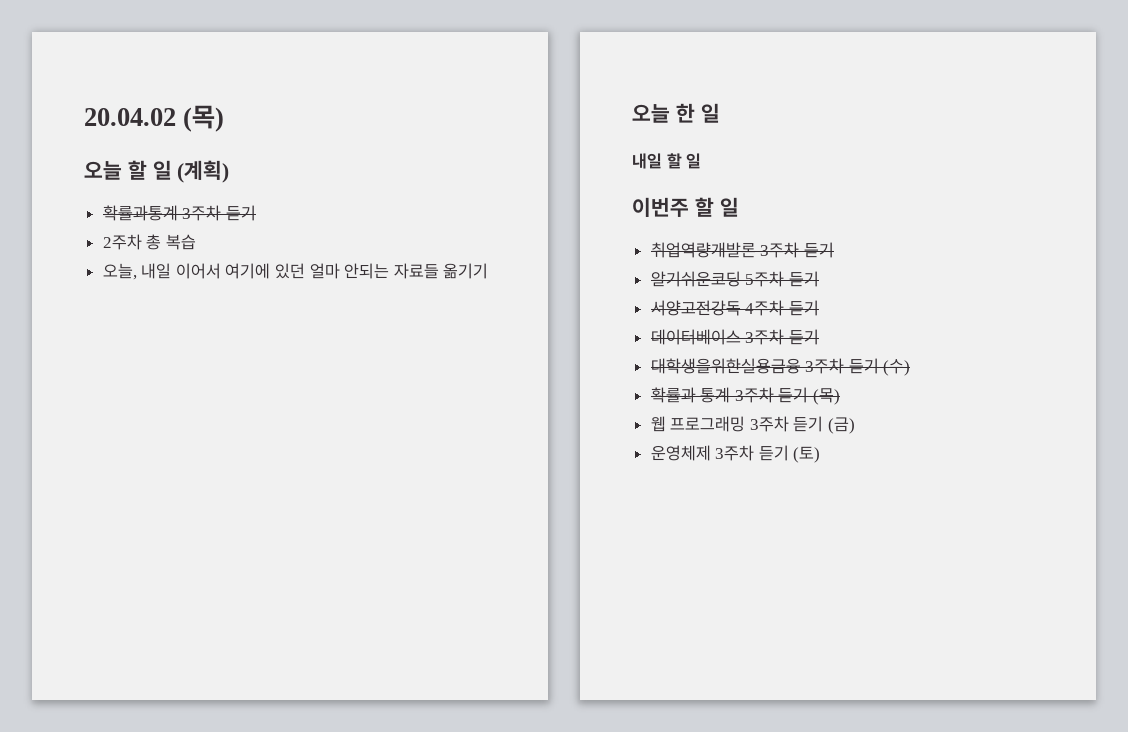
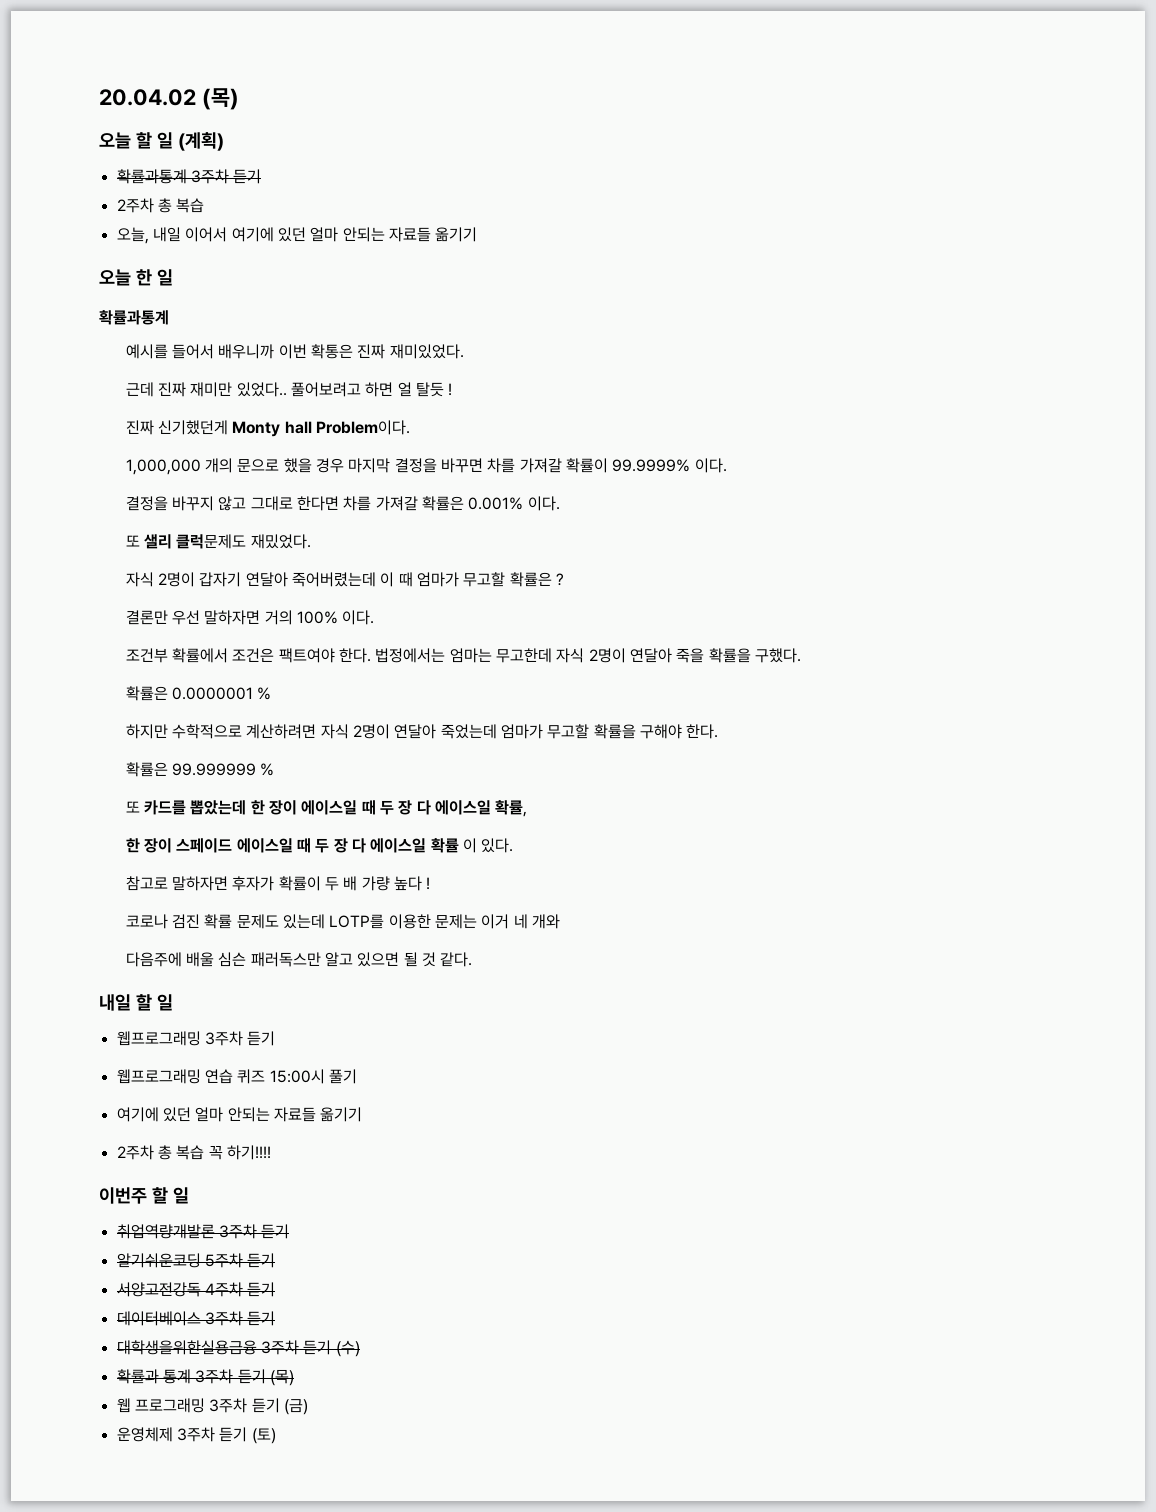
  오늘 한 일
+ 확률과통계
+ 예시를 들어서 배우니까 이번 확통은 진짜 재미있었다.
+ 근데 진짜 재미만 있었다.. 풀어보려고 하면 얼 탈듯 !
+ 진짜 신기했던게 Monty hall Problem이다.
+ 1,000,000 개의 문으로 했을 경우 마지막 결정을 바꾸면 차를 가져갈 확률이 99.9999% 이다.
+ 결정을 바꾸지 않고 그대로 한다면 차를 가져갈 확률은 0.001% 이다.
+ 또 샐리 클럭문제도 재밌었다.
+ 자식 2명이 갑자기 연달아 죽어버렸는데 이 때 엄마가 무고할 확률은 ?
+ 결론만 우선 말하자면 거의 100% 이다.
+ 조건부 확률에서 조건은 팩트여야 한다. 법정에서는 엄마는 무고한데 자식 2명이 연달아 죽을 확률을 구했다.
+ 확률은 0.0000001 %
+ 하지만 수학적으로 계산하려면 자식 2명이 연달아 죽었는데 엄마가 무고할 확률을 구해야 한다.
+ 확률은 99.999999 %
+ 또 카드를 뽑았는데 한 장이 에이스일 때 두 장 다 에이스일 확률,
+ 한 장이 스페이드 에이스일 때 두 장 다 에이스일 확률 이 있다.
+ 참고로 말하자면 후자가 확률이 두 배 가량 높다 !
+ 코로나 검진 확률 문제도 있는데 LOTP를 이용한 문제는 이거 네 개와
+ 다음주에 배울 심슨 패러독스만 알고 있으면 될 것 같다.
  내일 할 일
+ 웹프로그래밍 3주차 듣기
+ 웹프로그래밍 연습 퀴즈 15:00시 풀기
+ 여기에 있던 얼마 안되는 자료들 옮기기
+ 2주차 총 복습 꼭 하기!!!!

